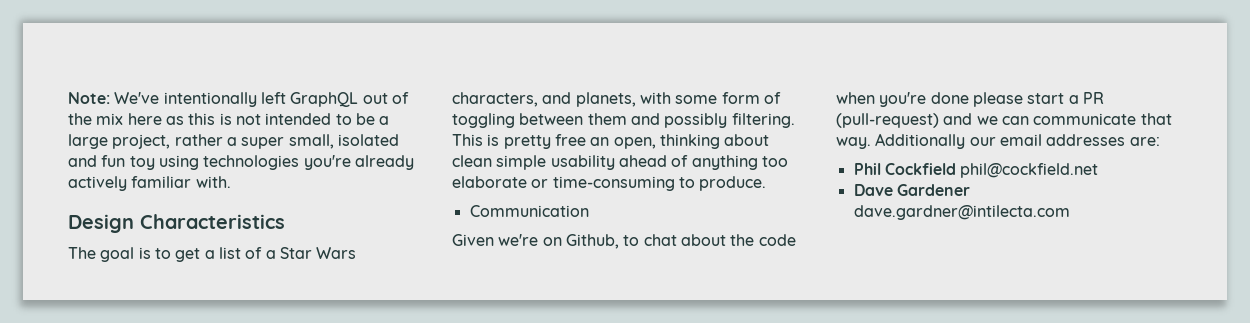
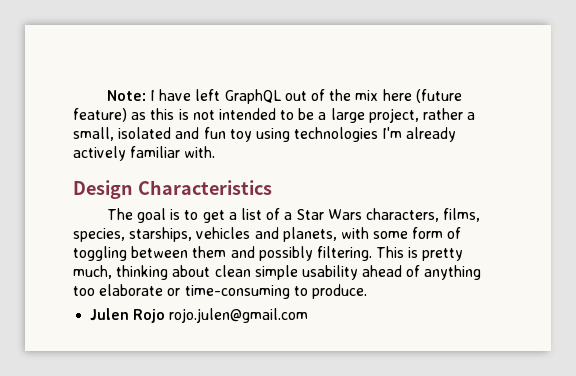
- Note: We've intentionally left GraphQL out of the mix here as this is not intended to be a large project, rather a super small, isolated and fun toy using technologies you're already actively familiar with.
+ Note: I have left GraphQL out of the mix here (future feature) as this is not intended to be a large project, rather a small, isolated and fun toy using technologies I'm already actively familiar with.
- The goal is to get a list of a Star Wars characters, and planets, with some form of toggling between them and possibly filtering.
+ The goal is to get a list of a Star Wars characters, films, species, starships, vehicles and planets, with some form of toggling between them and possibly filtering.
- This is pretty free an open, thinking about clean simple usability ahead of anything too elaborate or time-consuming to produce.
+ This is pretty much, thinking about clean simple usability ahead of anything too elaborate or time-consuming to produce.
- Communication
- Given we're on Github, to chat about the code when you're done please start a PR (pull-request) and we can communicate that way. Additionally our email addresses are:
- Phil Cockfield phil@cockfield.net
- Dave Gardener dave.gardner@intilecta.com
+ Julen Rojo rojo.julen@gmail.com

